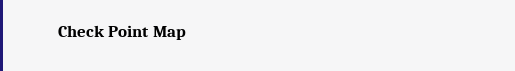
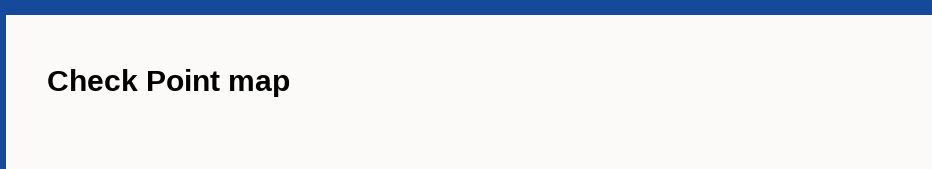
- Check Point Map
+ Check Point map

